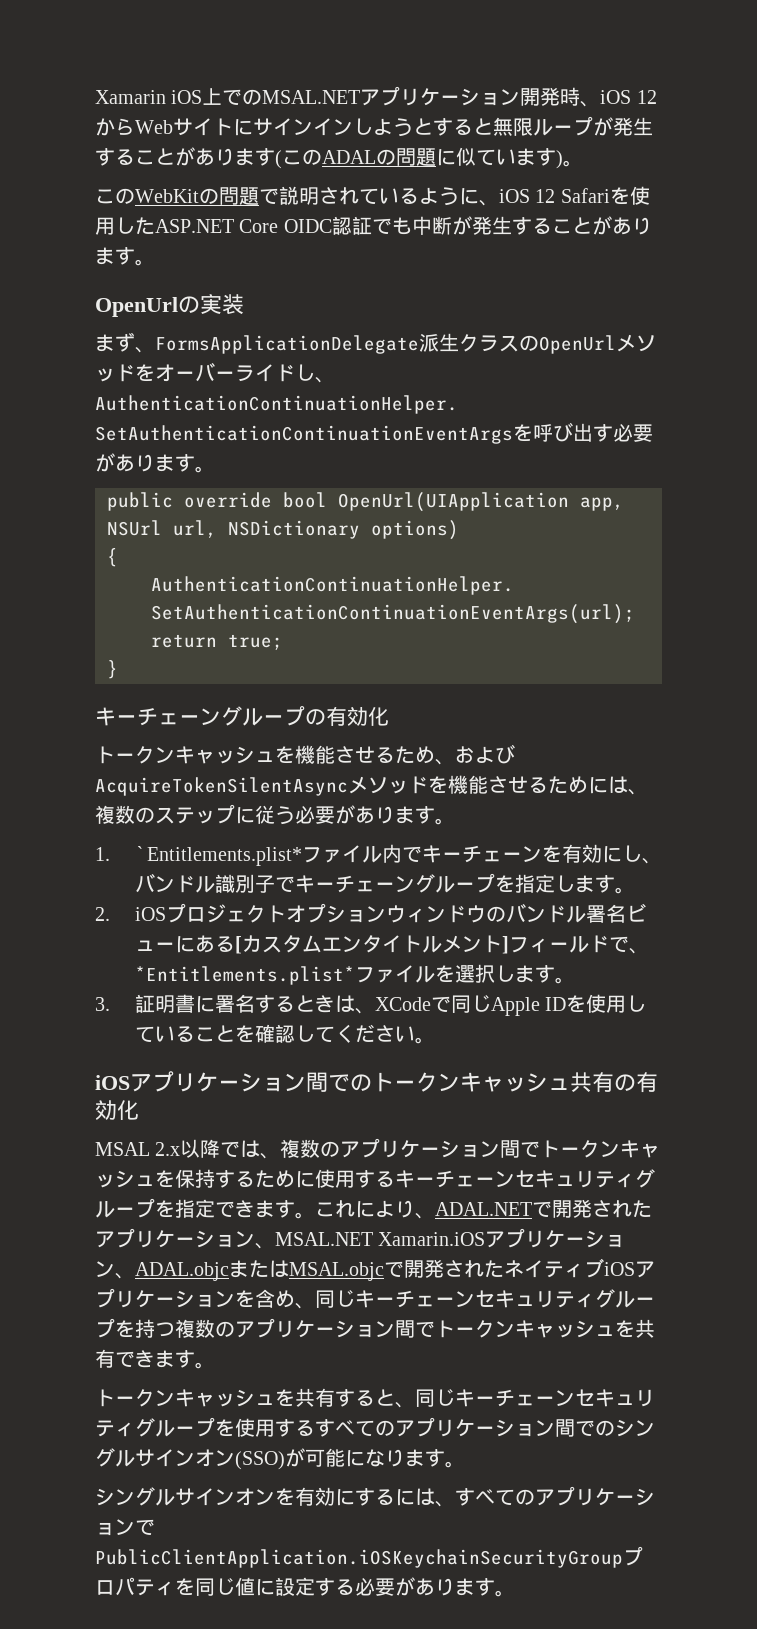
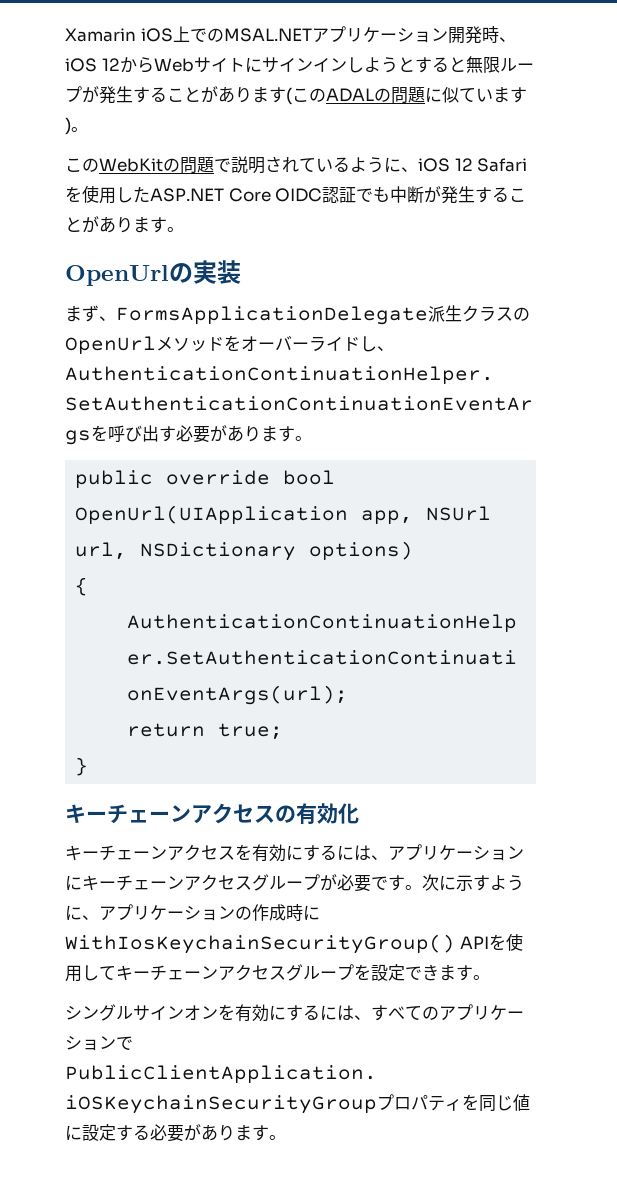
- キーチェーングループの有効化
- トークンキャッシュを機能させるため、およびAcquireTokenSilentAsyncメソッドを機能させるためには、複数のステップに従う必要があります。
- 1. ` Entitlements.plist*ファイル内でキーチェーンを有効にし、バンドル識別子でキーチェーングループを指定します。
- 2. iOSプロジェクトオプションウィンドウのバンドル署名ビューにある[カスタムエンタイトルメント]フィールドで、*Entitlements.plist*ファイルを選択します。
- 3.証明書に署名するときは、XCodeで同じApple IDを使用していることを確認してください。
- iOSアプリケーション間でのトークンキャッシュ共有の有効化
- MSAL 2.x以降では、複数のアプリケーション間でトークンキャッシュを保持するために使用するキーチェーンセキュリティグループを指定できます。これにより、ADAL.NETで開発されたアプリケーション、MSAL.NET Xamarin.iOSアプリケーション、ADAL.objcまたはMSAL.objcで開発されたネイティブiOSアプリケーションを含め、同じキーチェーンセキュリティグループを持つ複数のアプリケーション間でトークンキャッシュを共有できます。
- トークンキャッシュを共有すると、同じキーチェーンセキュリティグループを使用するすべてのアプリケーション間でのシングルサインオン(SSO)が可能になります。
+ キーチェーンアクセスの有効化
+ キーチェーンアクセスを有効にするには、アプリケーションにキーチェーンアクセスグループが必要です。次に示すように、アプリケーションの作成時にWithIosKeychainSecurityGroup() APIを使用してキーチェーンアクセスグループを設定できます。

